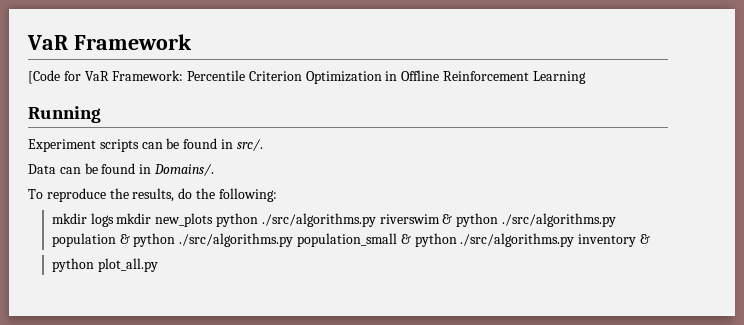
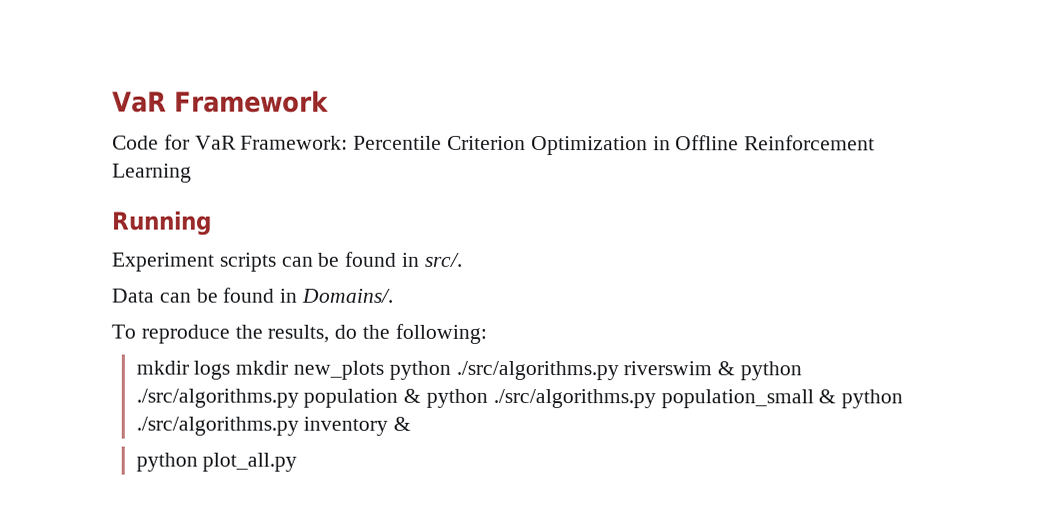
- [Code for VaR Framework: Percentile Criterion Optimization in Offline Reinforcement Learning
+ Code for VaR Framework: Percentile Criterion Optimization in Offline Reinforcement Learning

